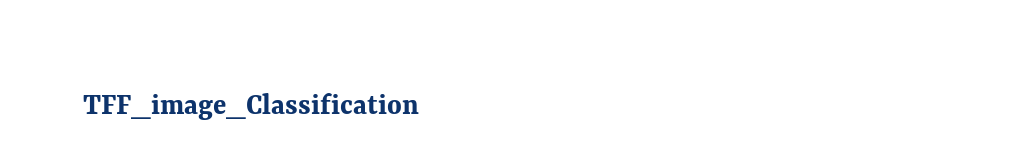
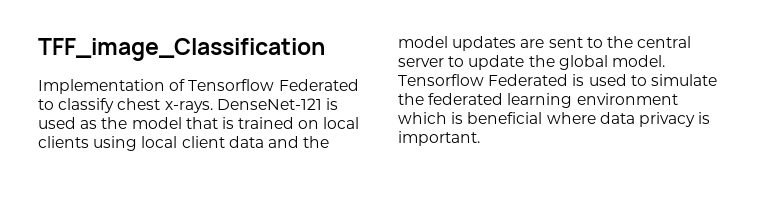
+ Implementation of Tensorflow Federated to classify chest x-rays. DenseNet-121 is used as the model that is trained on local clients using local client data and the model updates are sent to the central server to update the global model. Tensorflow Federated is used to simulate the federated learning environment which is beneficial where data privacy is important.

